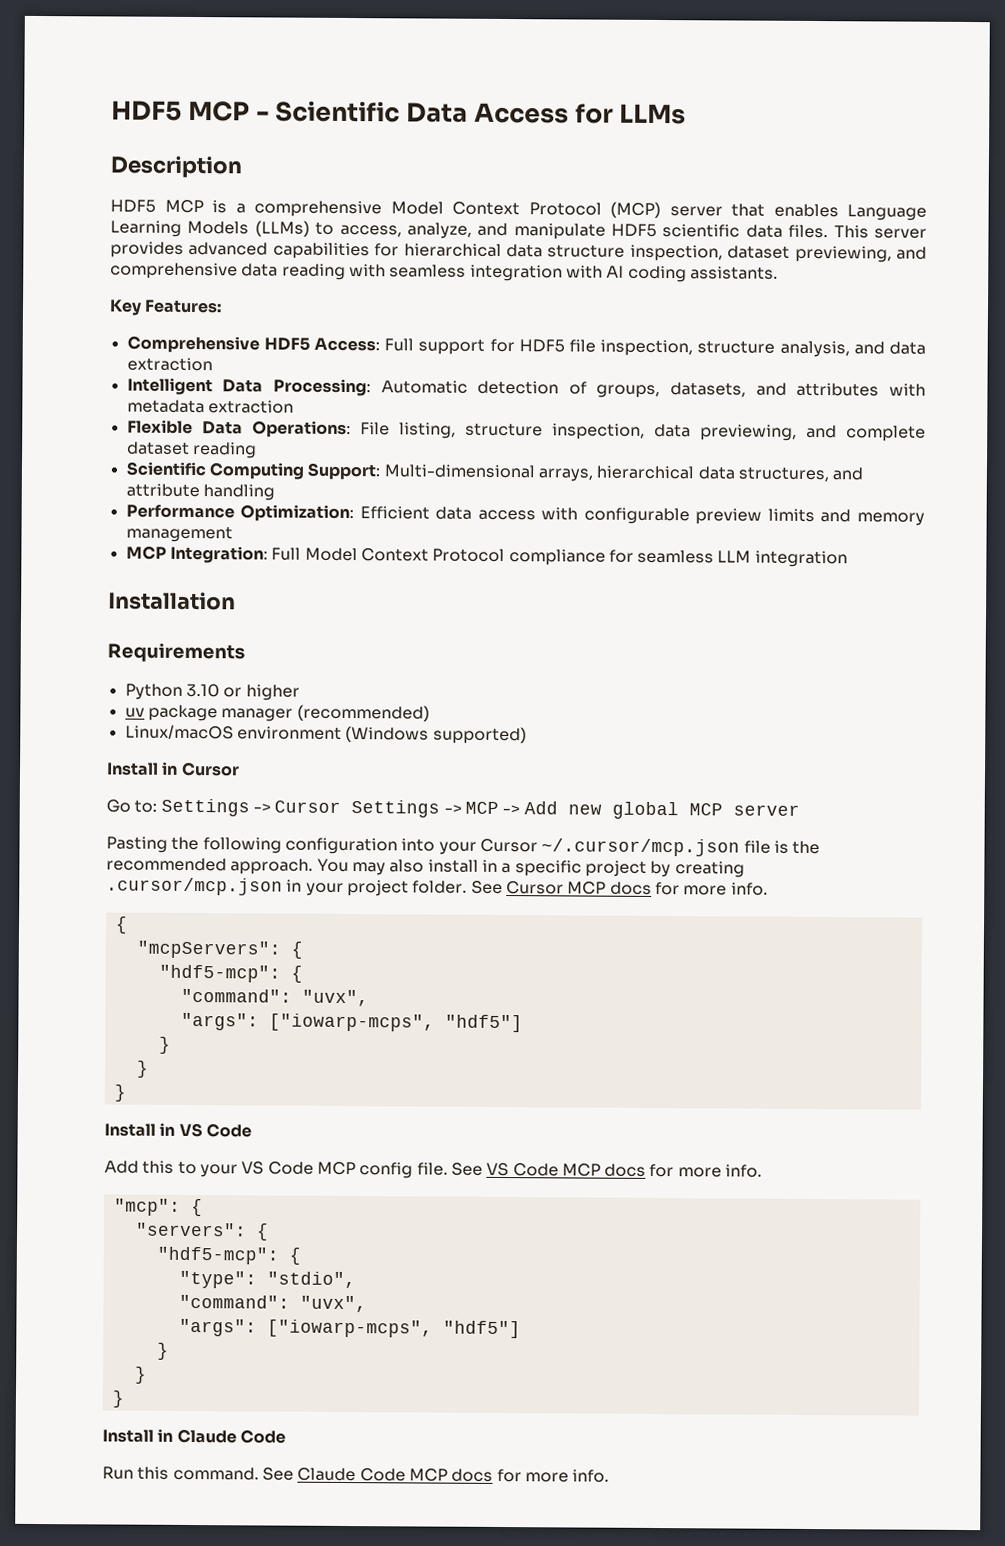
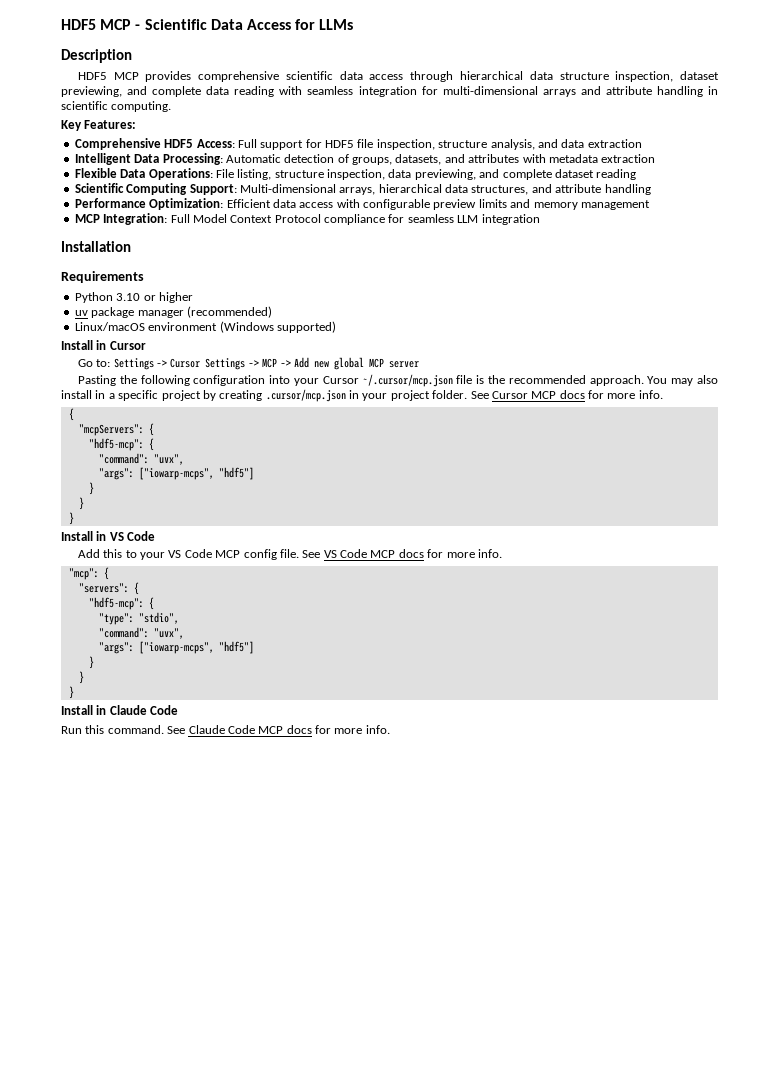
- HDF5 MCP is a comprehensive Model Context Protocol (MCP) server that enables Language Learning Models (LLMs) to access, analyze, and manipulate HDF5 scientific data files. This server provides advanced capabilities for hierarchical data structure inspection, dataset previewing, and comprehensive data reading with seamless integration with AI coding assistants.
+ HDF5 MCP provides comprehensive scientific data access through hierarchical data structure inspection, dataset previewing, and complete data reading with seamless integration for multi-dimensional arrays and attribute handling in scientific computing.

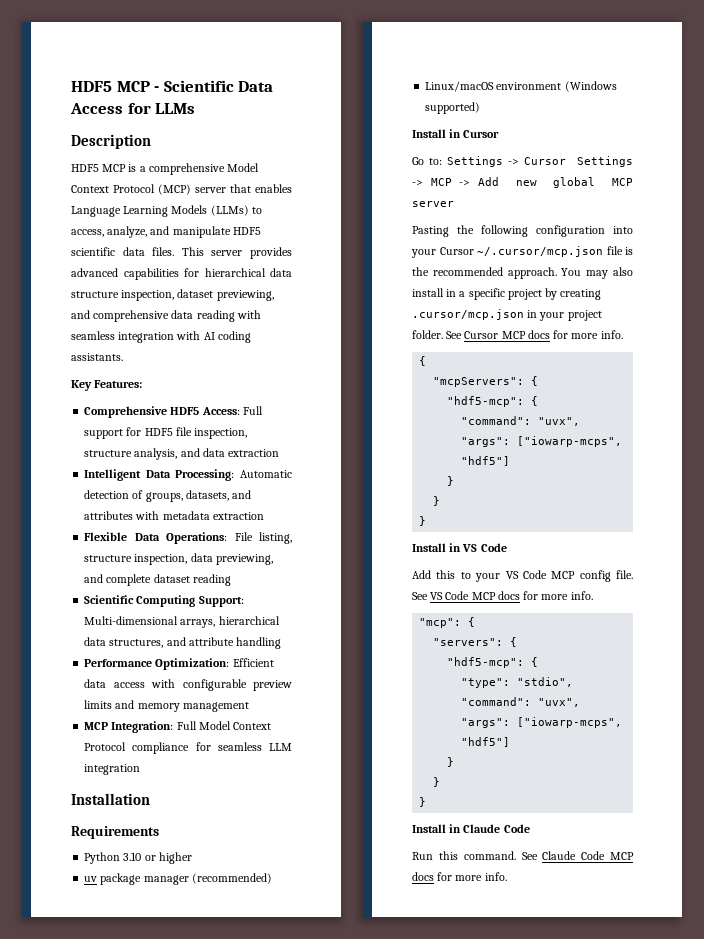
- HDF5 MCP provides comprehensive scientific data access through hierarchical data structure inspection, dataset previewing, and complete data reading with seamless integration for multi-dimensional arrays and attribute handling in scientific computing.
+ HDF5 MCP is a comprehensive Model Context Protocol (MCP) server that enables Language Learning Models (LLMs) to access, analyze, and manipulate HDF5 scientific data files. This server provides advanced capabilities for hierarchical data structure inspection, dataset previewing, and comprehensive data reading with seamless integration with AI coding assistants.

